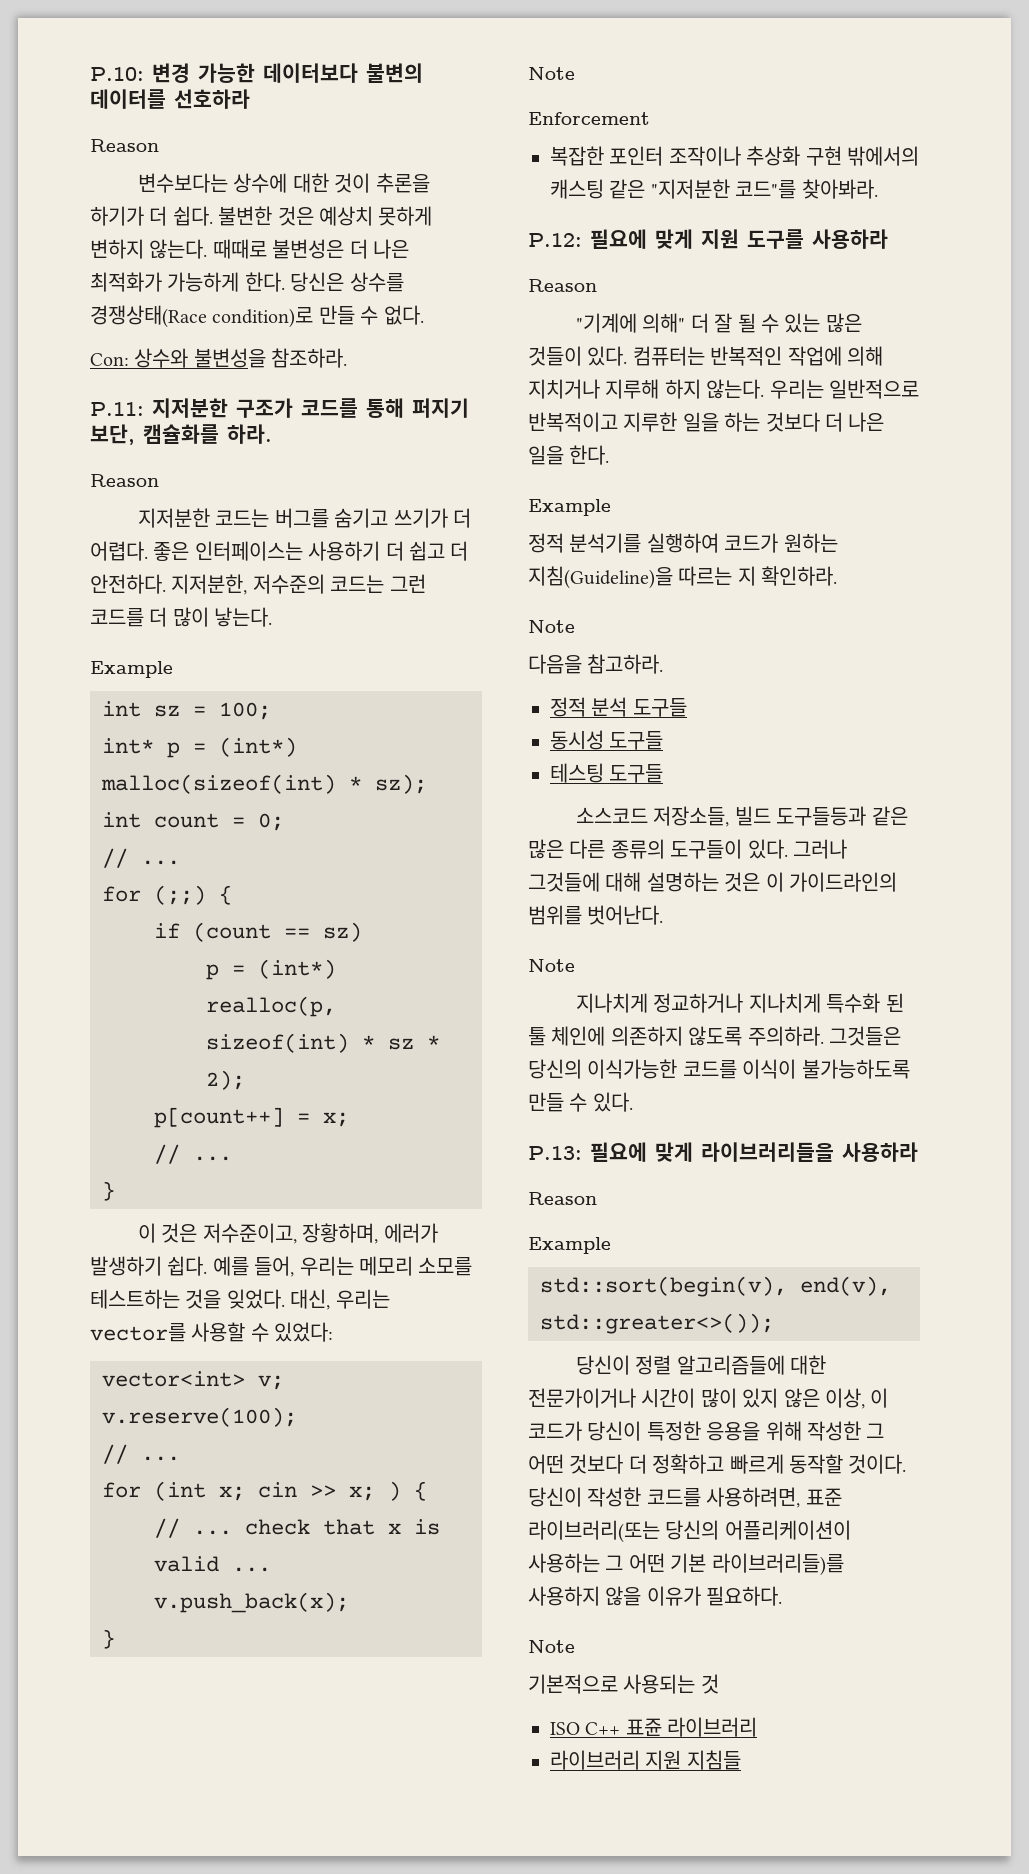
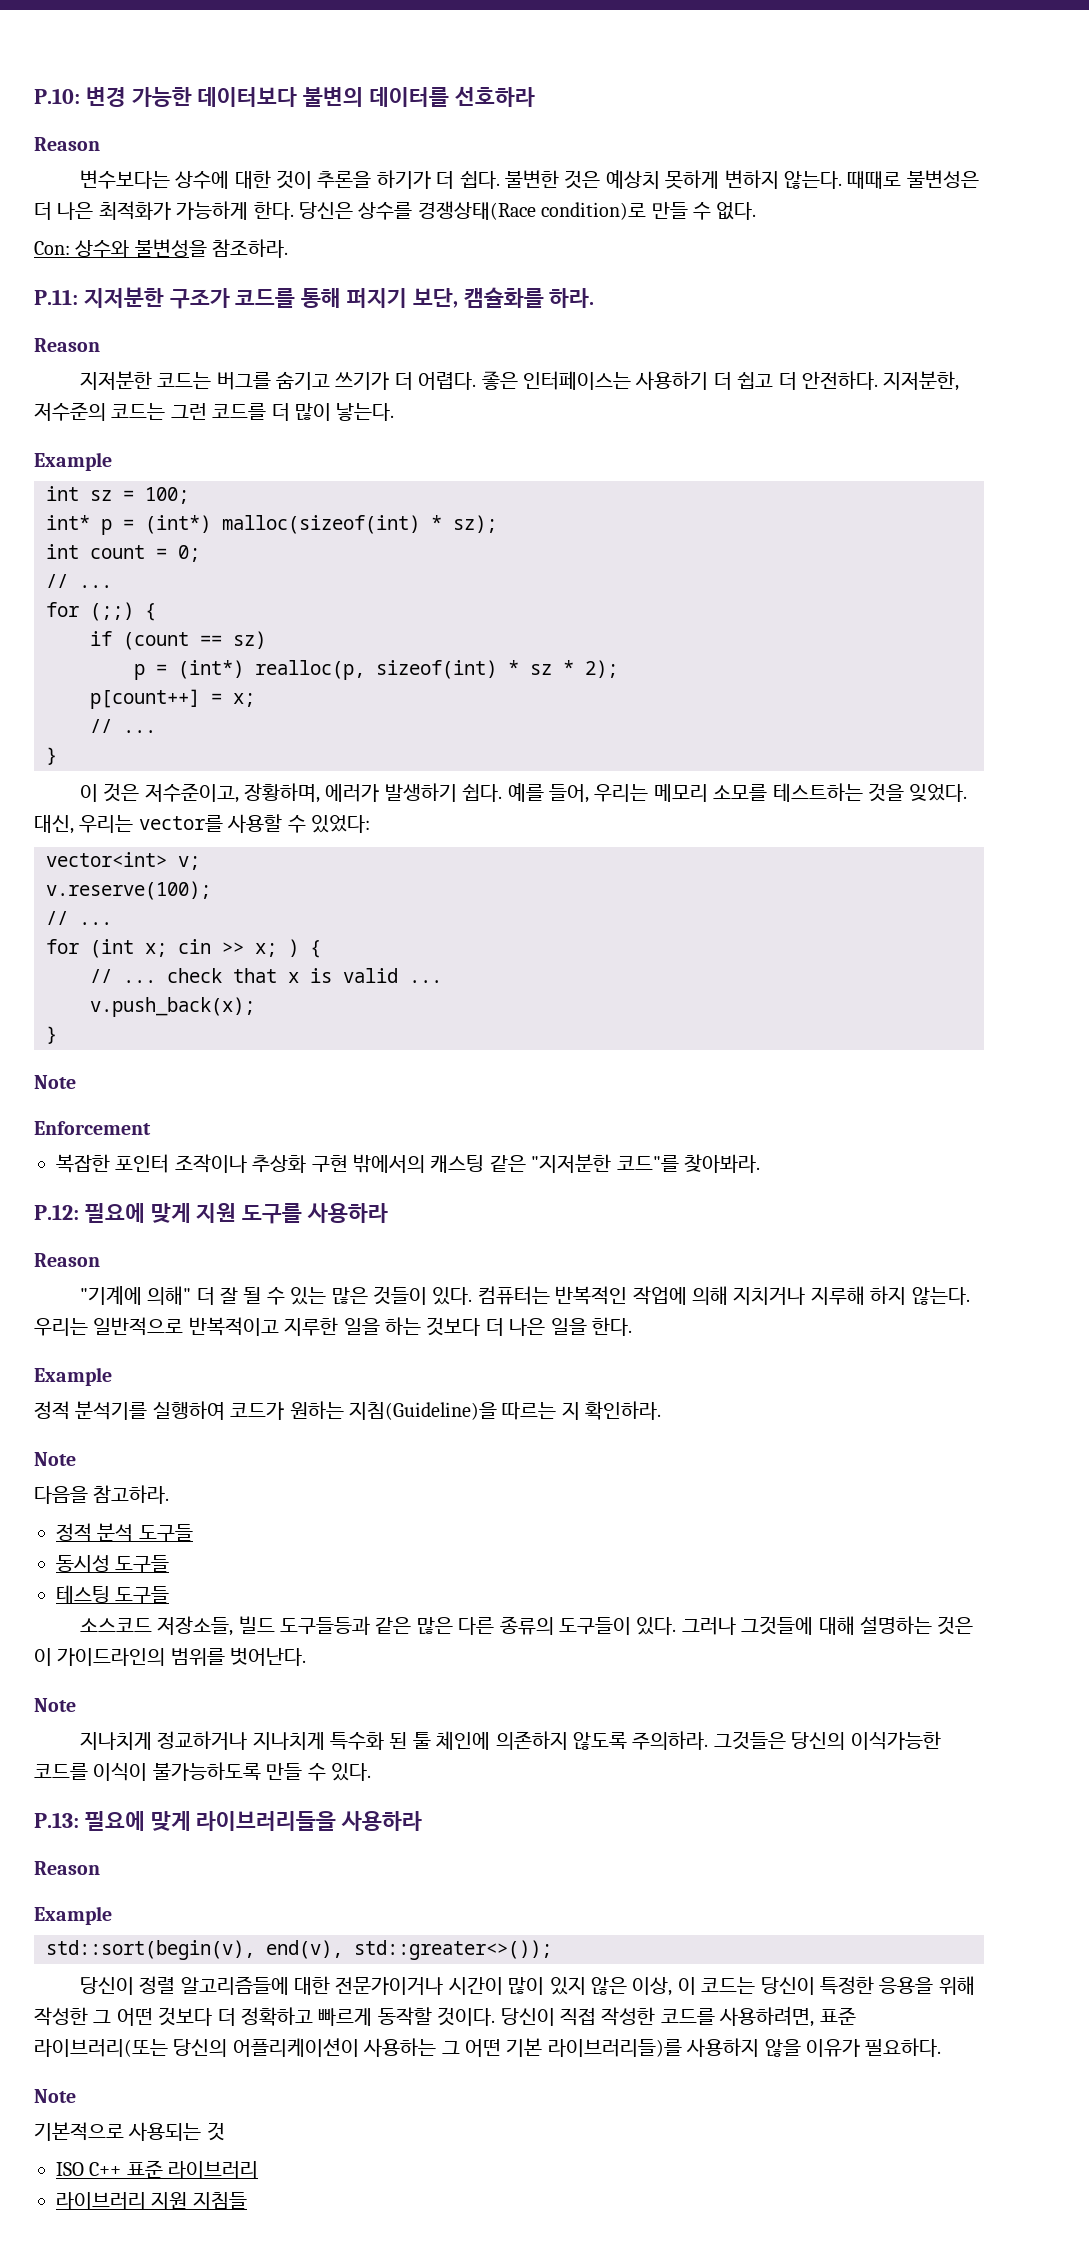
- 당신이 정렬 알고리즘들에 대한 전문가이거나 시간이 많이 있지 않은 이상, 이 코드가 당신이 특정한 응용을 위해 작성한 그 어떤 것보다 더 정확하고 빠르게 동작할 것이다.
+ 당신이 정렬 알고리즘들에 대한 전문가이거나 시간이 많이 있지 않은 이상, 이 코드는 당신이 특정한 응용을 위해 작성한 그 어떤 것보다 더 정확하고 빠르게 동작할 것이다.
- 당신이 작성한 코드를 사용하려면, 표준 라이브러리(또는 당신의 어플리케이션이 사용하는 그 어떤 기본 라이브러리들)를 사용하지 않을 이유가 필요하다.
+ 당신이 직접 작성한 코드를 사용하려면, 표준 라이브러리(또는 당신의 어플리케이션이 사용하는 그 어떤 기본 라이브러리들)를 사용하지 않을 이유가 필요하다.
- ISO C++ 표쥰 라이브러리
+ ISO C++ 표준 라이브러리

